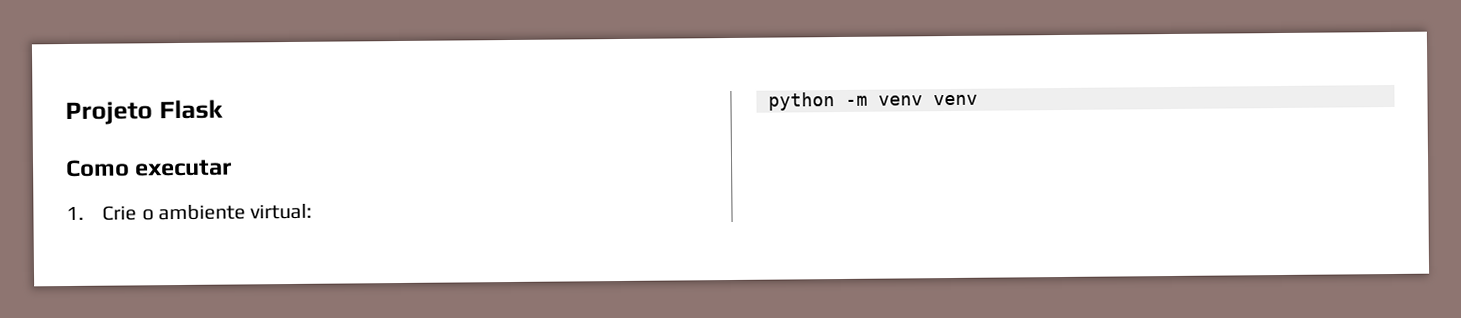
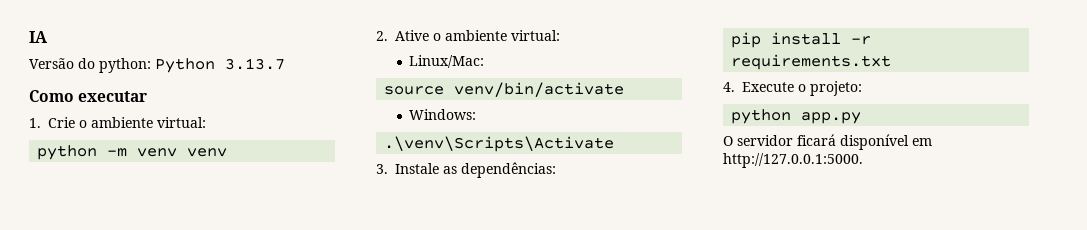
- Projeto Flask
+ IA
+ Versão do python: Python 3.13.7
+ 2. Ative o ambiente virtual:
+ Linux/Mac:
+ source venv/bin/activate
+ Windows:
+ .\venv\Scripts\Activate
+ 3. Instale as dependências:
+ pip install -r requirements.txt
+ 4. Execute o projeto:
+ python app.py
+ O servidor ficará disponível em http://127.0.0.1:5000.

